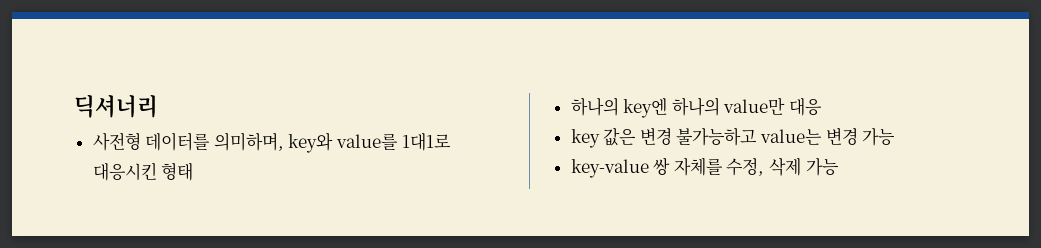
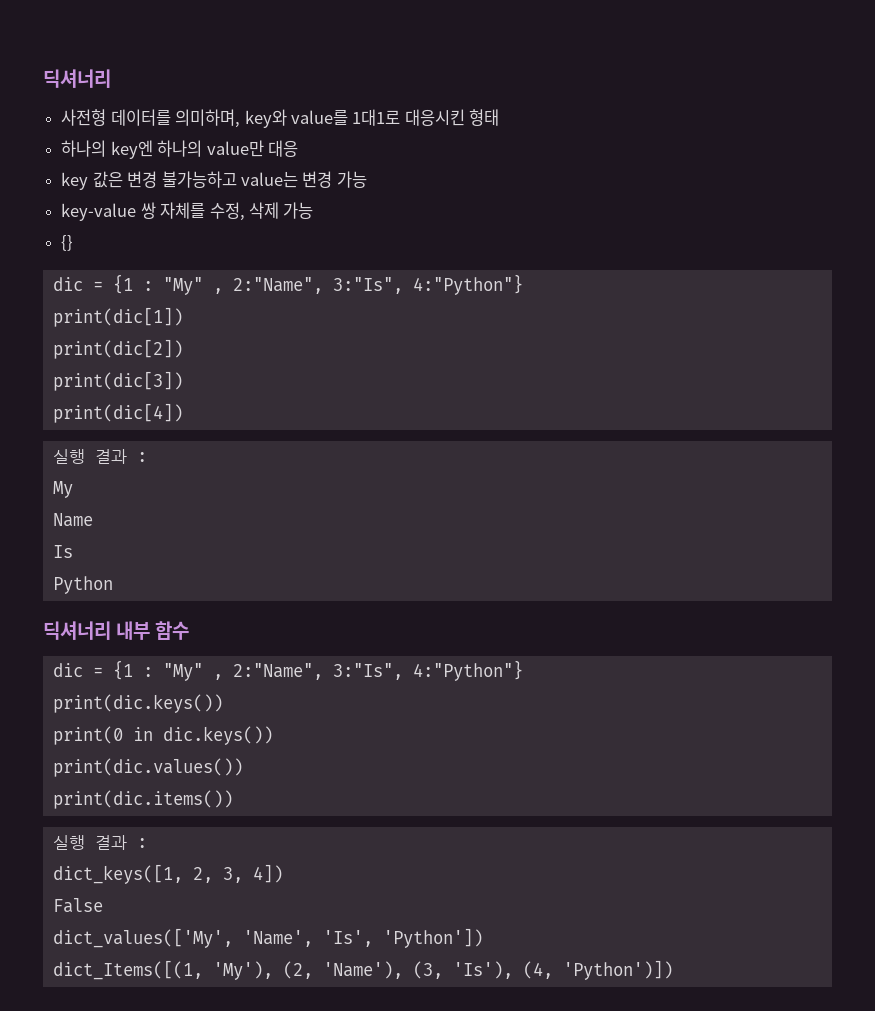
+ {}
+ dic = {1 : "My" , 2:"Name", 3:"Is", 4:"Python"}
+ print(dic[1])
+ print(dic[2])
+ print(dic[3])
+ print(dic[4])
+ 실행 결과 :
+ My
+ Name
+ Is
+ Python
+ 딕셔너리 내부 함수
+ dic = {1 : "My" , 2:"Name", 3:"Is", 4:"Python"}
+ print(dic.keys())
+ print(0 in dic.keys())
+ print(dic.values())
+ print(dic.items())
+ 실행 결과 :
+ dict_keys([1, 2, 3, 4])
+ False
+ dict_values(['My', 'Name', 'Is', 'Python'])
+ dict_Items([(1, 'My'), (2, 'Name'), (3, 'Is'), (4, 'Python')])

